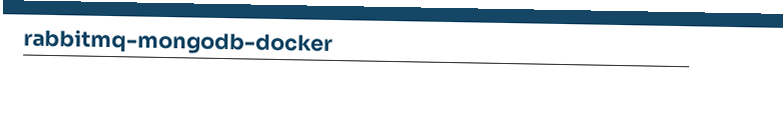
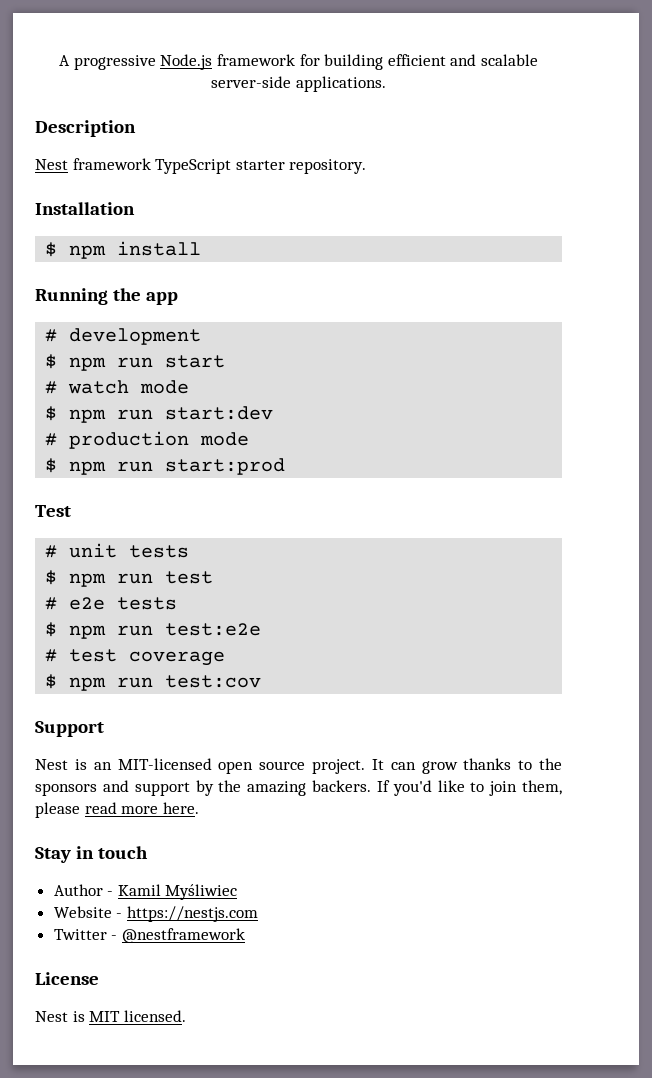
- rabbitmq-mongodb-docker
+ A progressive Node.js framework for building efficient and scalable server-side applications.
+ Description
+ Nest framework TypeScript starter repository.
+ Installation
+ $ npm install
+ Running the app
+ # development
+ $ npm run start
+ # watch mode
+ $ npm run start:dev
+ # production mode
+ $ npm run start:prod
+ Test
+ # unit tests
+ $ npm run test
+ # e2e tests
+ $ npm run test:e2e
+ # test coverage
+ $ npm run test:cov
+ Support
+ Nest is an MIT-licensed open source project. It can grow thanks to the sponsors and support by the amazing backers. If you'd like to join them, please read more here.
+ Stay in touch
+ Author - Kamil Myśliwiec
+ Website - https://nestjs.com
+ Twitter - @nestframework
+ License
+ Nest is MIT licensed.

